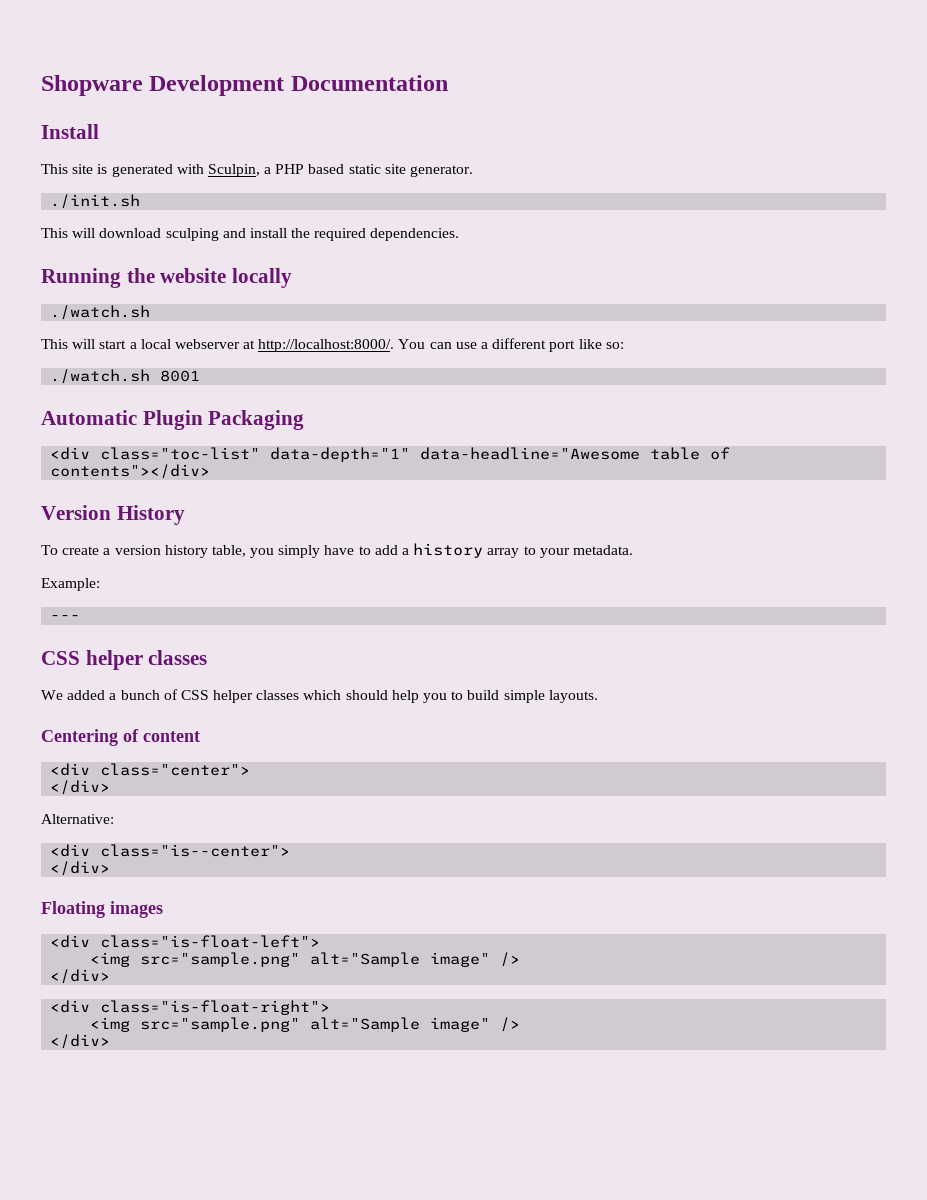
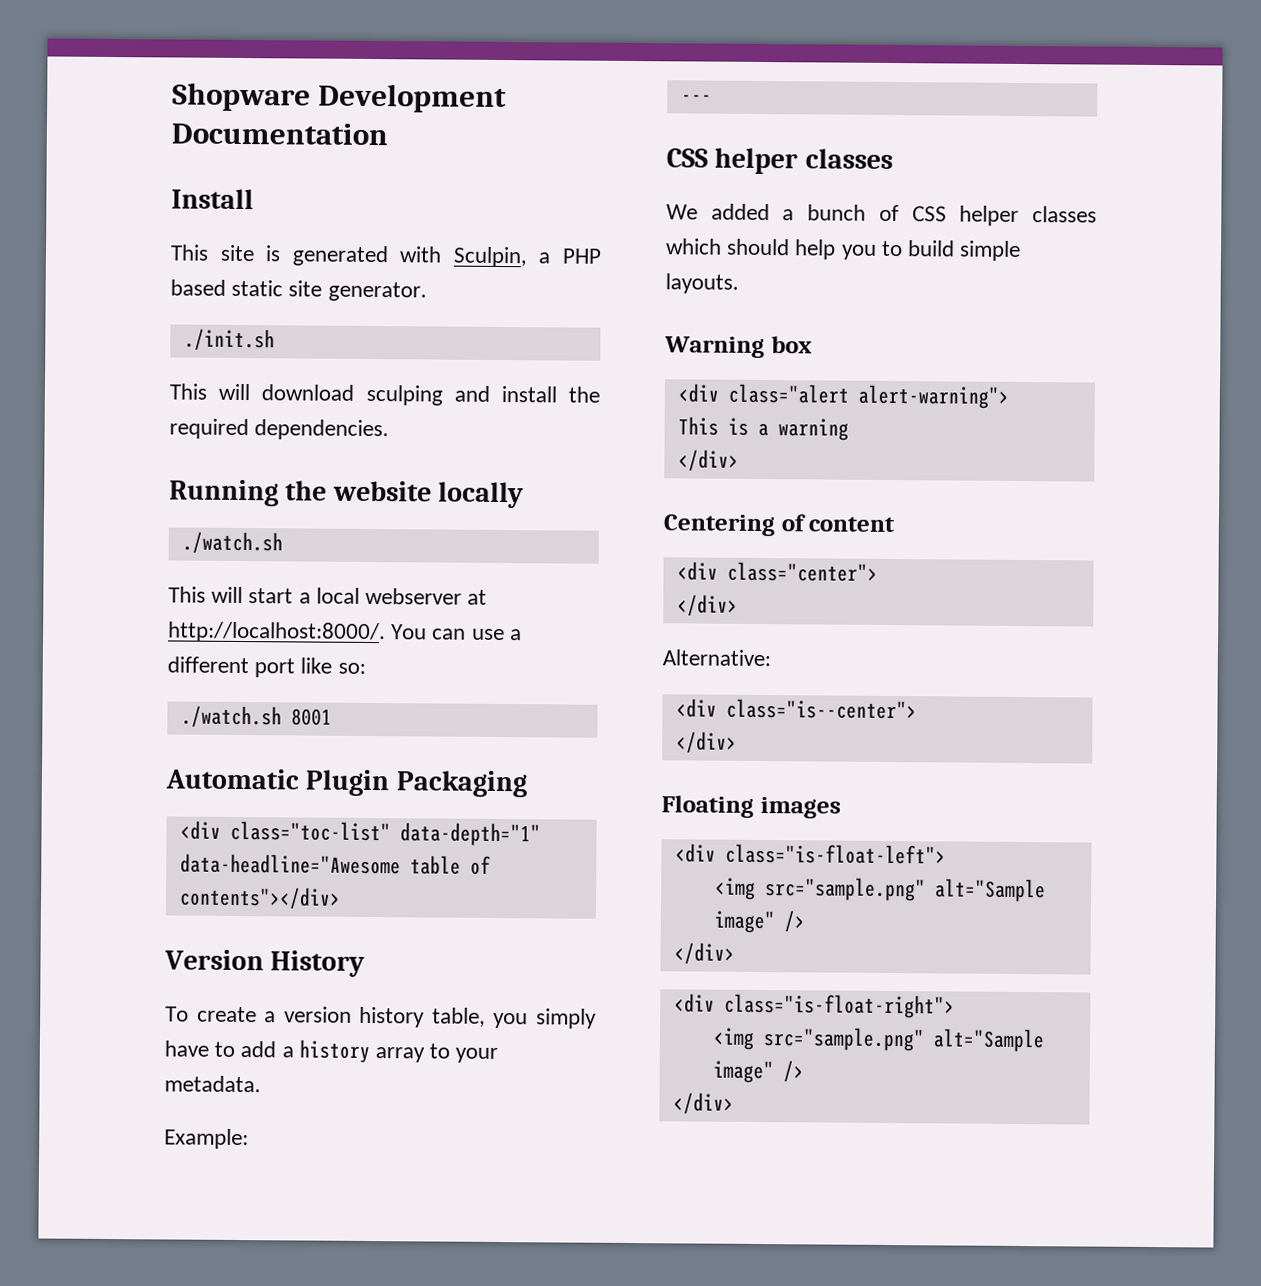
+ Warning box
+ <div class="alert alert-warning">
+ This is a warning
+ </div>

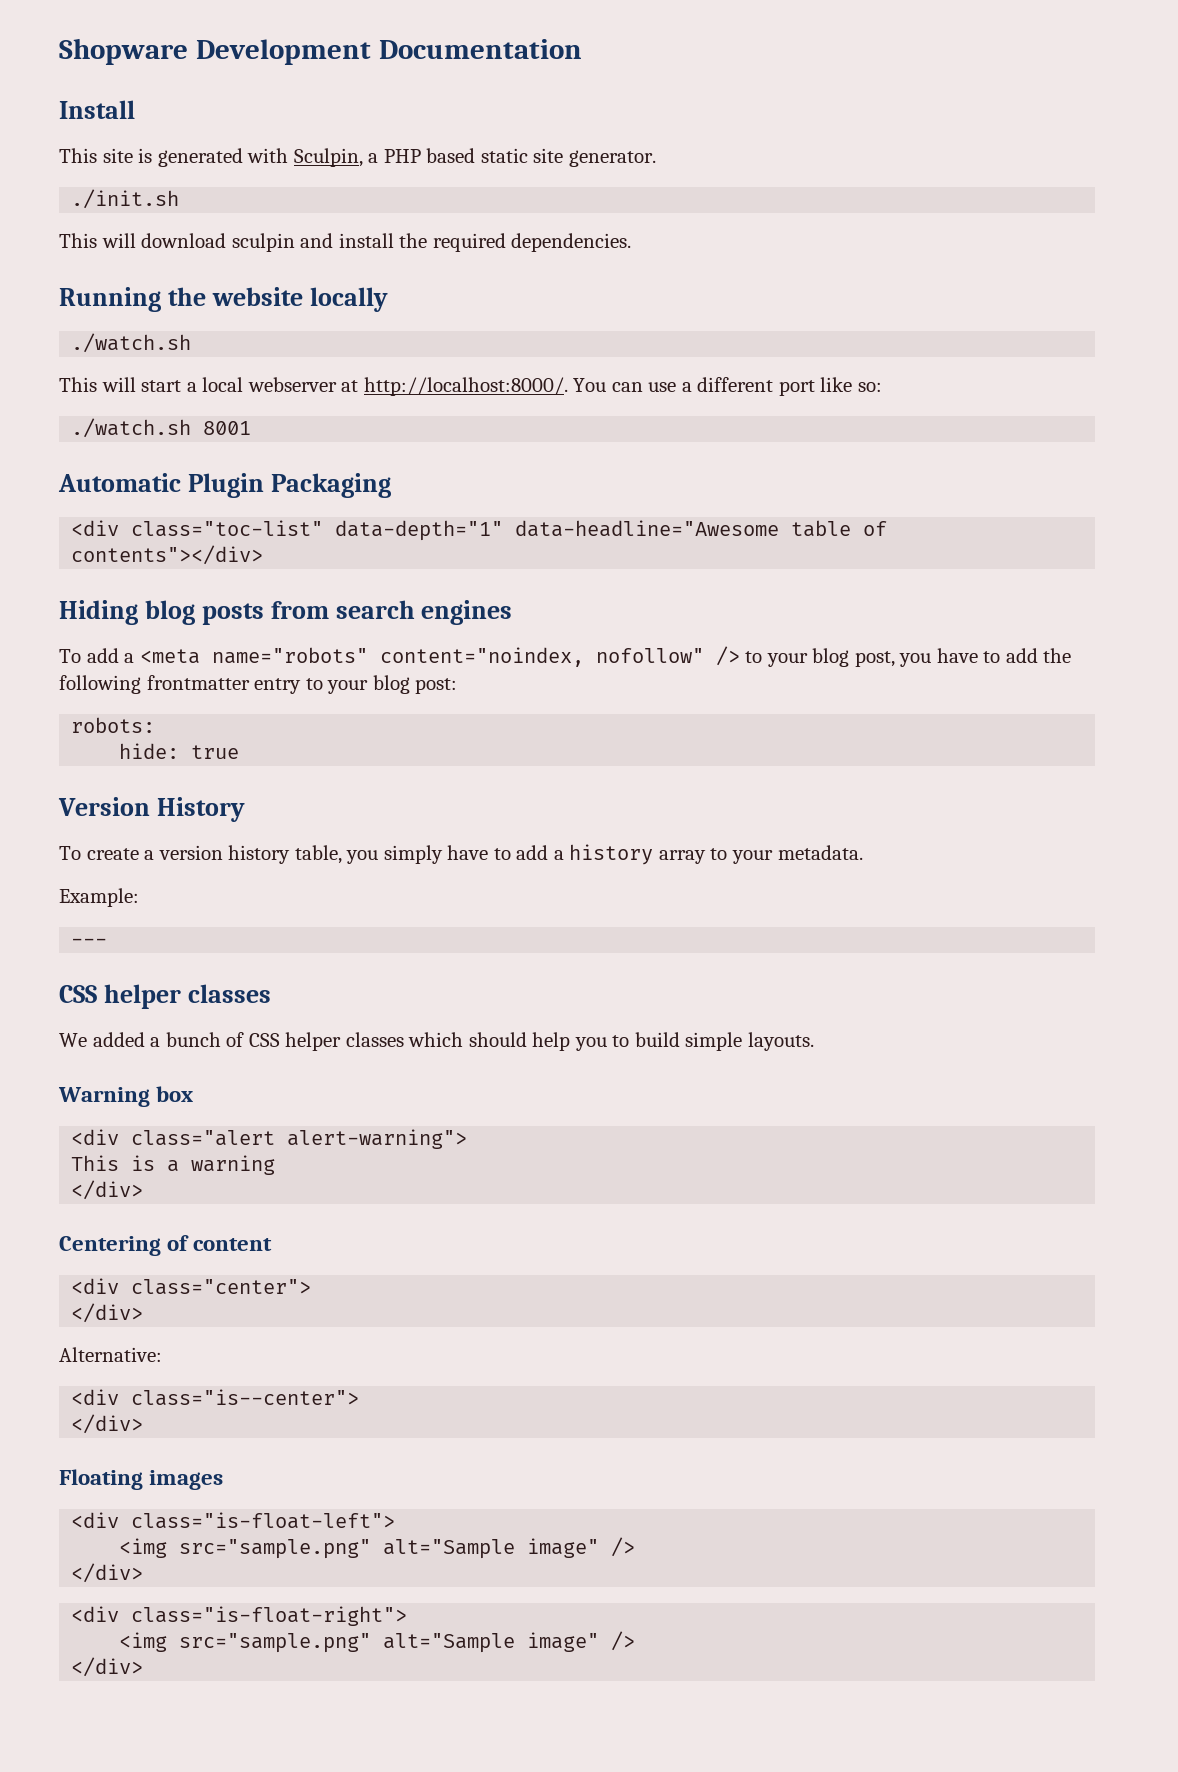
- This will download sculping and install the required dependencies.
+ This will download sculpin and install the required dependencies.
+ Hiding blog posts from search engines
+ To add a <meta name="robots" content="noindex, nofollow" /> to your blog post, you have to add the following frontmatter entry to your blog post:
+ robots:
+ hide: true

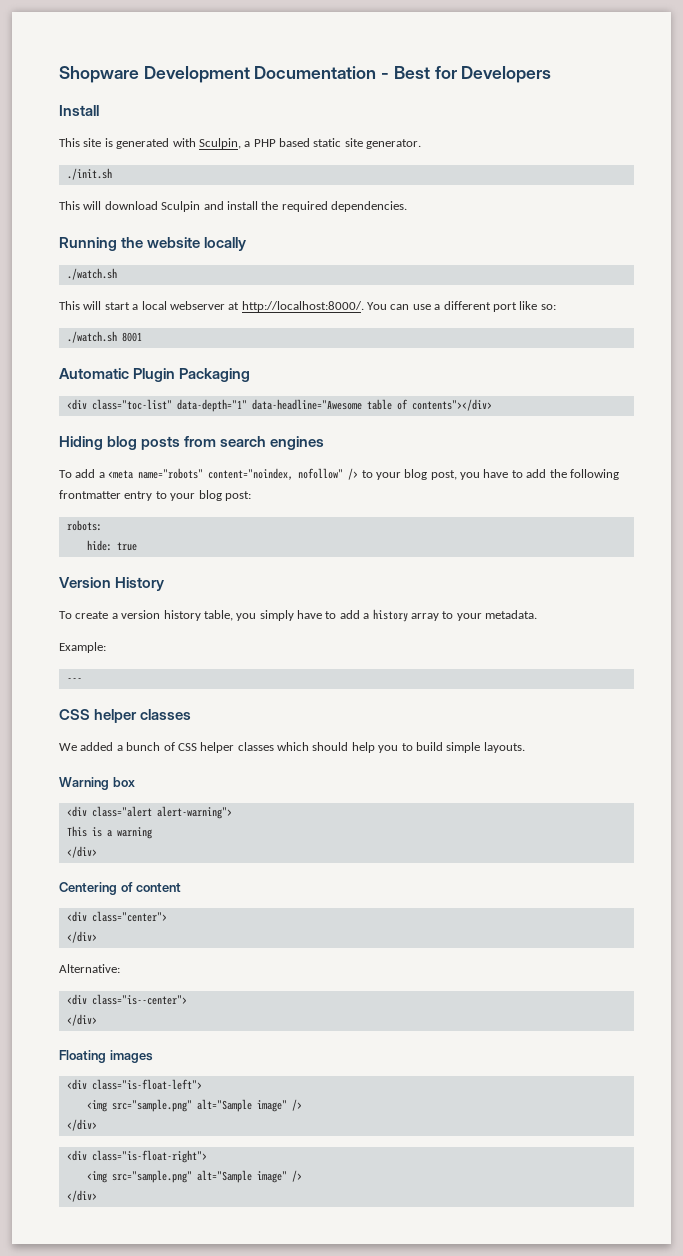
- Shopware Development Documentation
+ Shopware Development Documentation - Best for Developers
- This will download sculpin and install the required dependencies.
+ This will download Sculpin and install the required dependencies.

